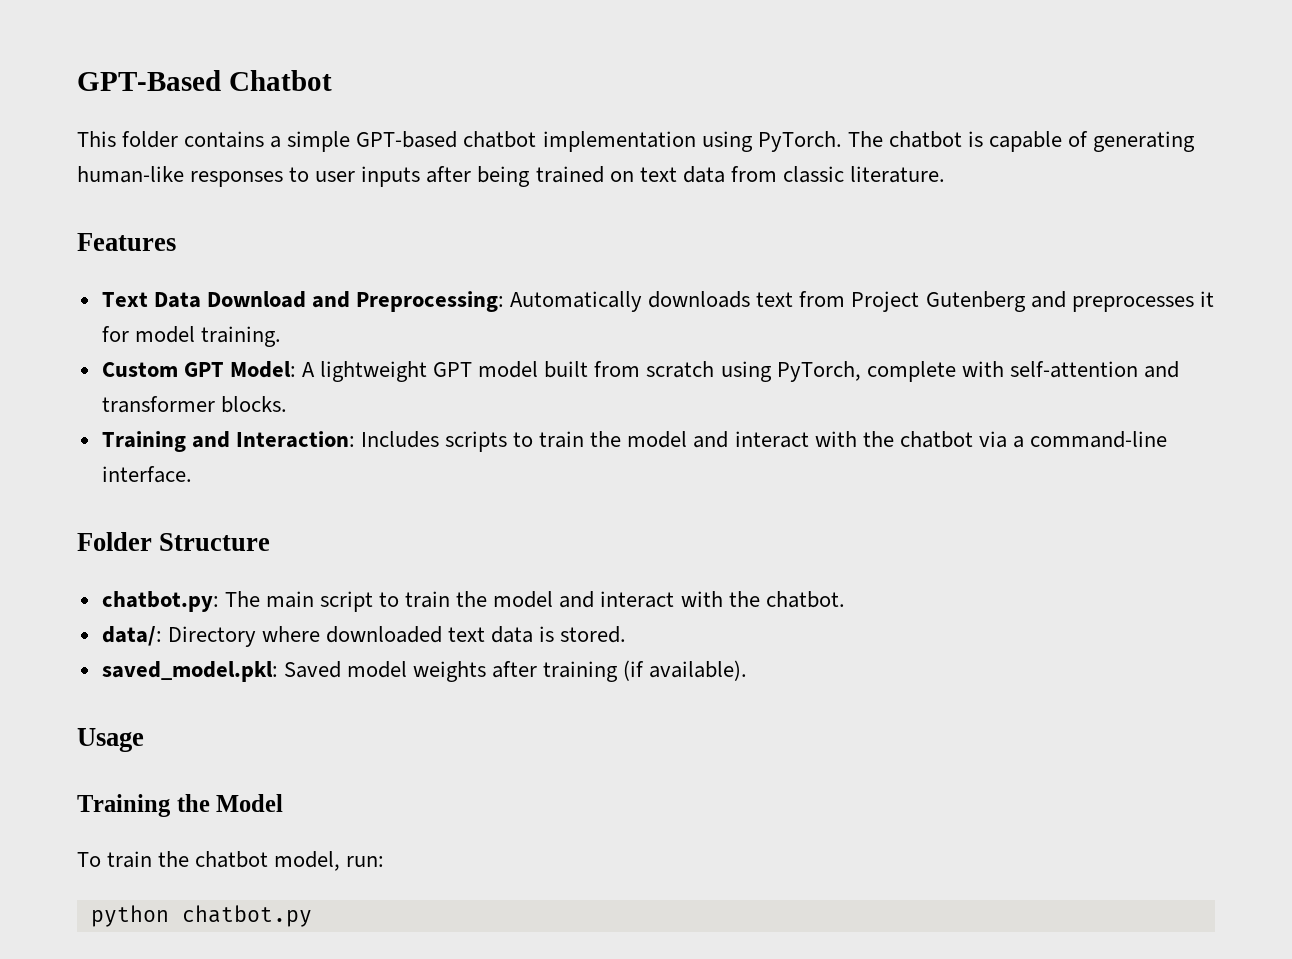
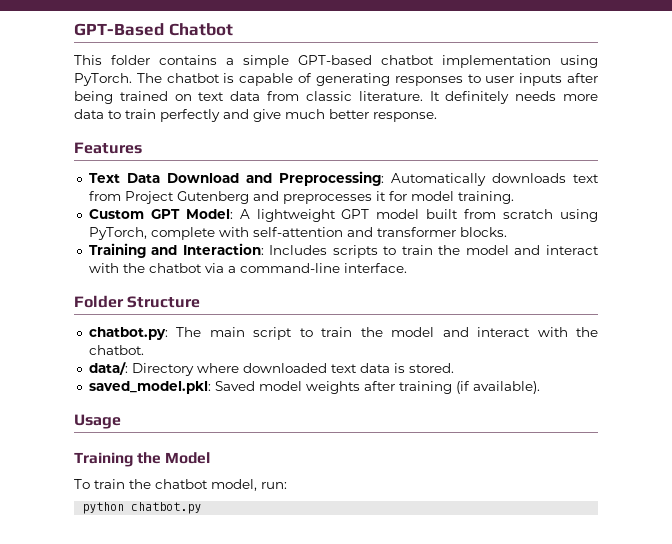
- The chatbot is capable of generating human-like responses to user inputs after being trained on text data from classic literature.
+ The chatbot is capable of generating responses to user inputs after being trained on text data from classic literature. It definitely needs more data to train perfectly and give much better response.

